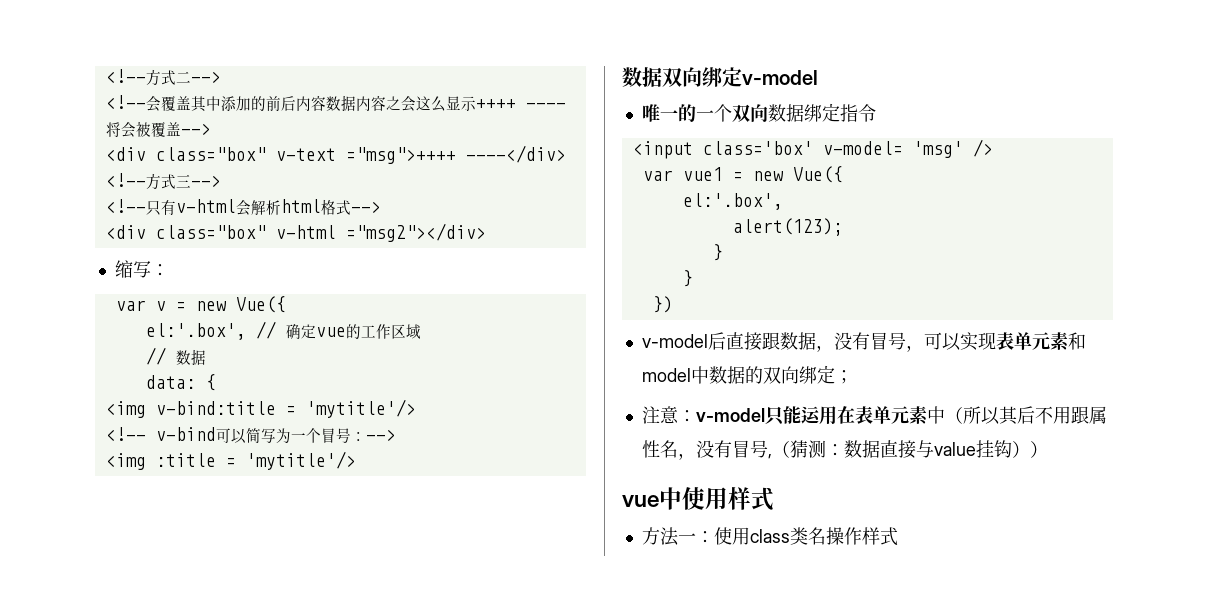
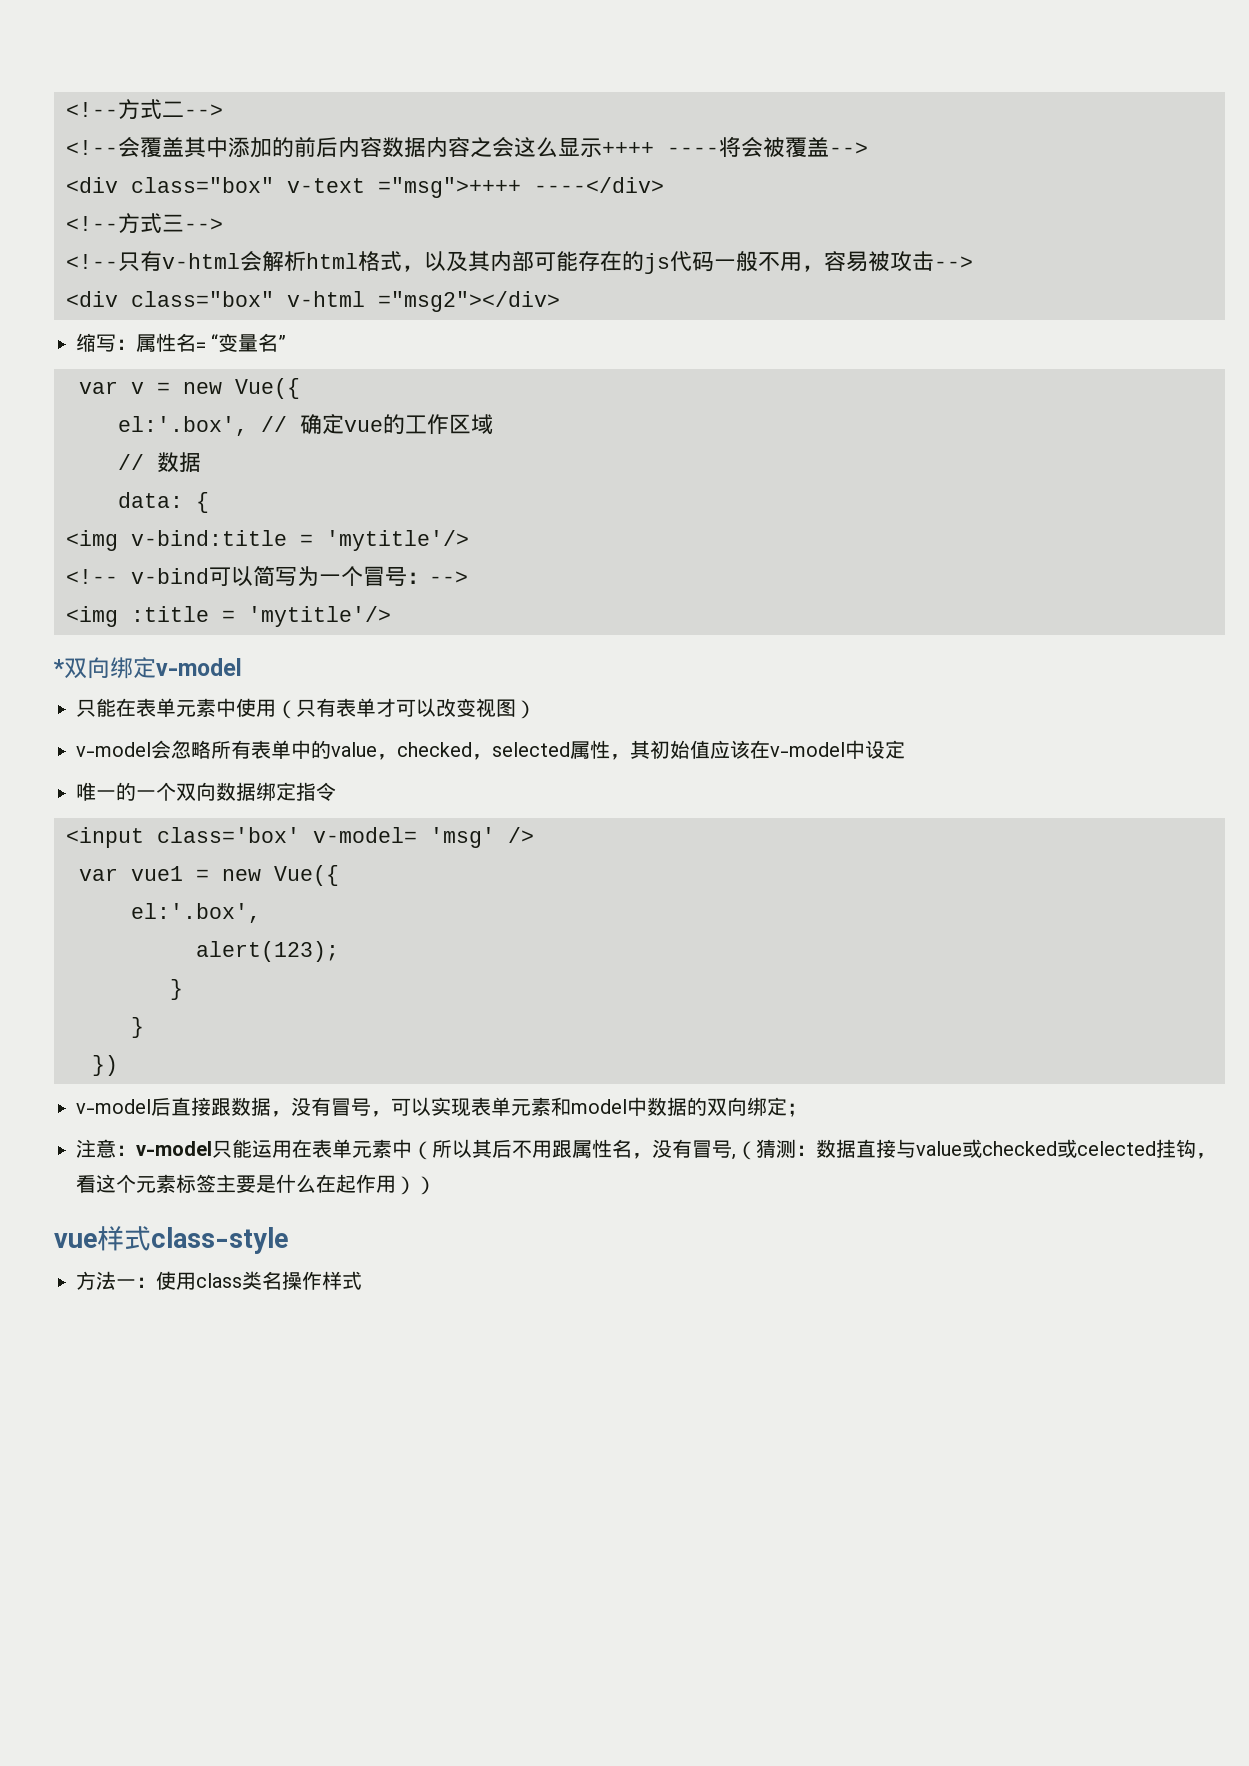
- <!--只有v-html会解析html格式-->
+ <!--只有v-html会解析html格式，以及其内部可能存在的js代码一般不用，容易被攻击-->
- 缩写：
+ 缩写：属性名= “变量名”
- 数据双向绑定v-model
+ *双向绑定v-model
+ 只能在表单元素中使用（只有表单才可以改变视图）
+ v-model会忽略所有表单中的value，checked，selected属性，其初始值应该在v-model中设定
- 注意：v-model只能运用在表单元素中（所以其后不用跟属性名，没有冒号,（猜测：数据直接与value挂钩））
+ 注意：v-model只能运用在表单元素中（所以其后不用跟属性名，没有冒号,（猜测：数据直接与value或checked或celected挂钩，看这个元素标签主要是什么在起作用））
- vue中使用样式
+ vue样式class-style

